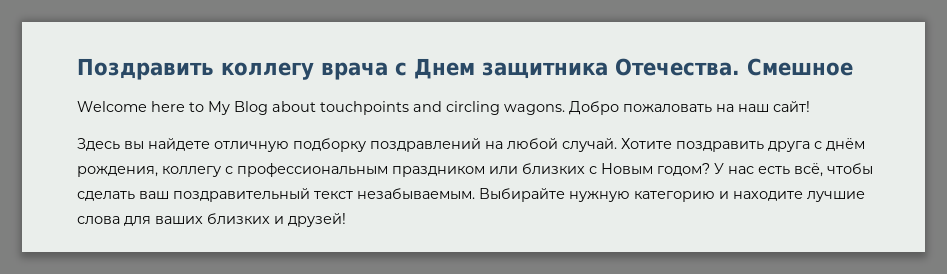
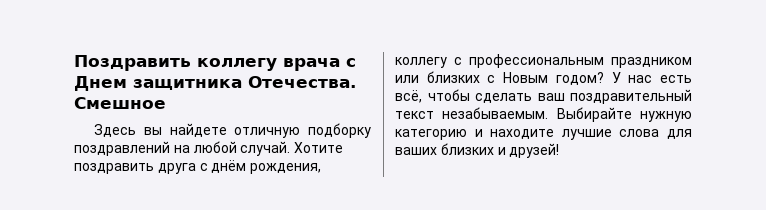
- Welcome here to My Blog about touchpoints and circling wagons. Добро пожаловать на наш сайт!

